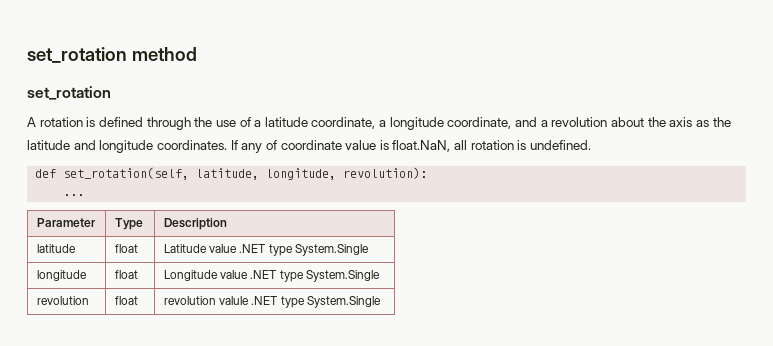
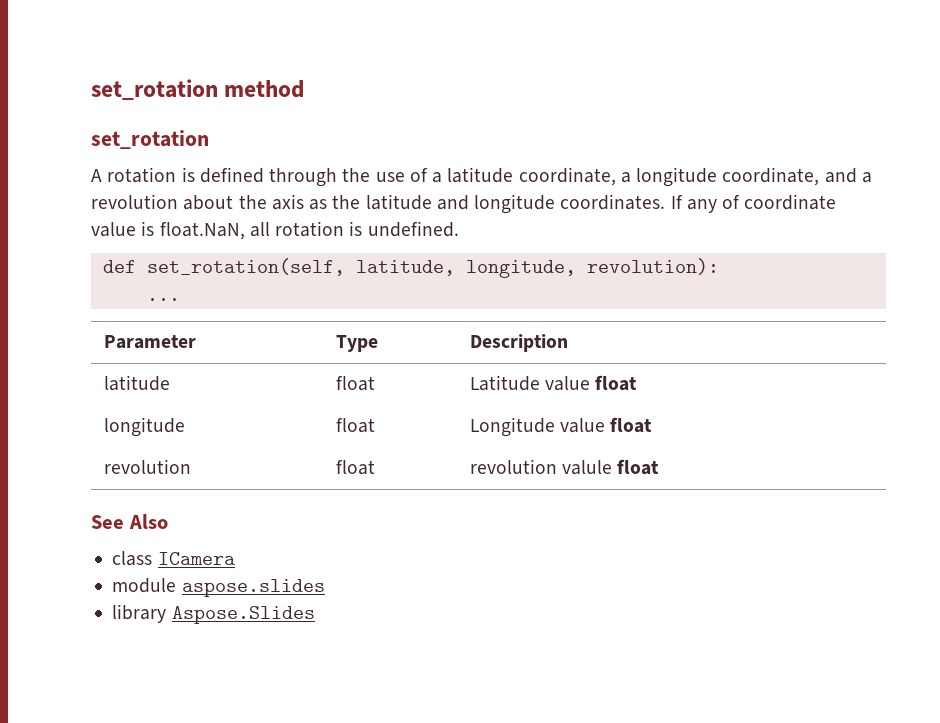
- latitude | float | Latitude value .NET type System.Single
+ latitude | float | Latitude value float
- longitude | float | Longitude value .NET type System.Single
+ longitude | float | Longitude value float
- revolution | float | revolution valule .NET type System.Single
+ revolution | float | revolution valule float
+ See Also
+ class ICamera
+ module aspose.slides
+ library Aspose.Slides

